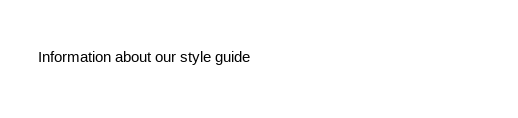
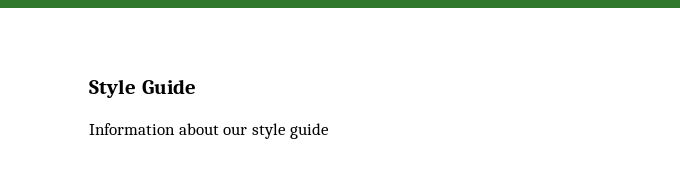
+ Style Guide

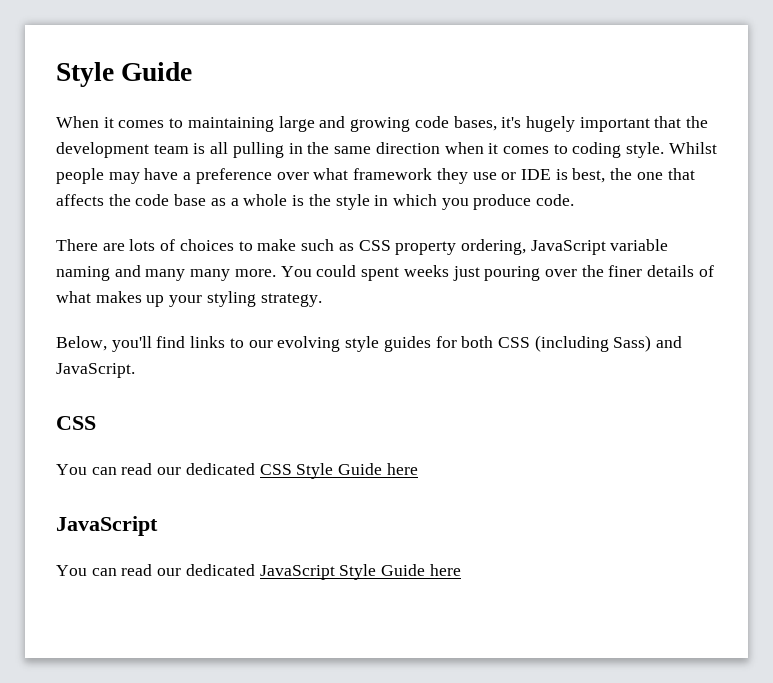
- Information about our style guide
+ When it comes to maintaining large and growing code bases, it's hugely important that the development team is all pulling in the same direction when it comes to coding style. Whilst people may have a preference over what framework they use or IDE is best, the one that affects the code base as a whole is the style in which you produce code.
+ There are lots of choices to make such as CSS property ordering, JavaScript variable naming and many many more. You could spent weeks just pouring over the finer details of what makes up your styling strategy.
+ Below, you'll find links to our evolving style guides for both CSS (including Sass) and JavaScript.
+ CSS
+ You can read our dedicated CSS Style Guide here
+ JavaScript
+ You can read our dedicated JavaScript Style Guide here

